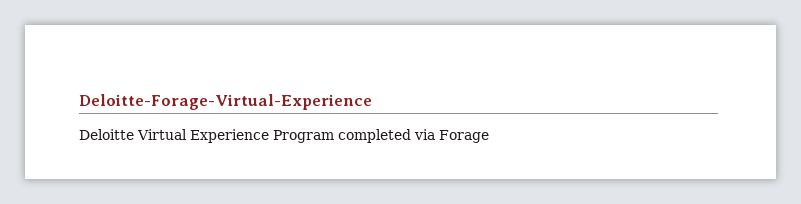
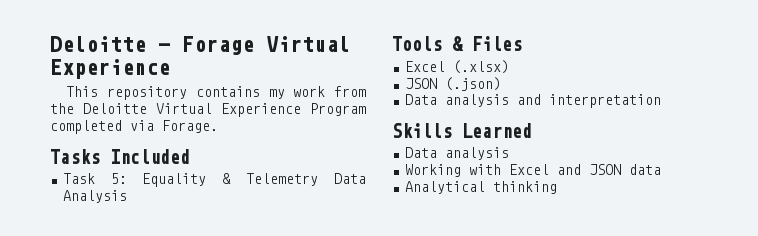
- Deloitte-Forage-Virtual-Experience
- Deloitte Virtual Experience Program completed via Forage
+ Deloitte – Forage Virtual Experience
+ This repository contains my work from the Deloitte Virtual Experience Program completed via Forage.
+ Tasks Included
+ Task 5: Equality & Telemetry Data Analysis
+ Tools & Files
+ Excel (.xlsx)
+ JSON (.json)
+ Data analysis and interpretation
+ Skills Learned
+ Data analysis
+ Working with Excel and JSON data
+ Analytical thinking

